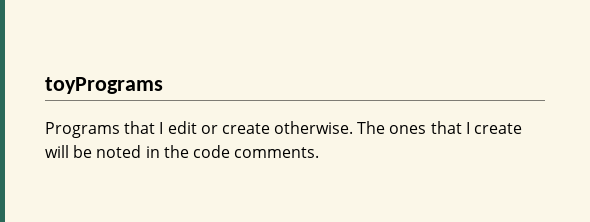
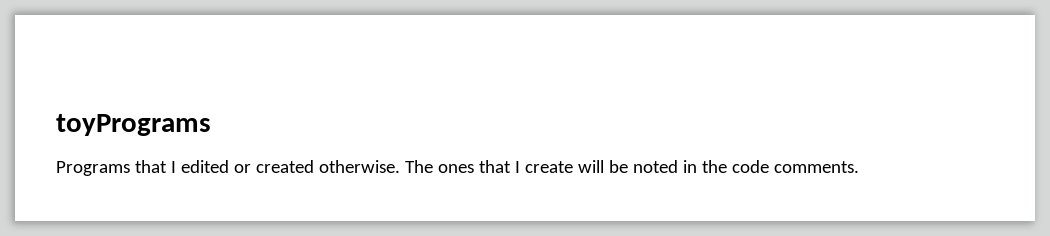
- Programs that I edit or create otherwise.
+ Programs that I edited or created otherwise.

